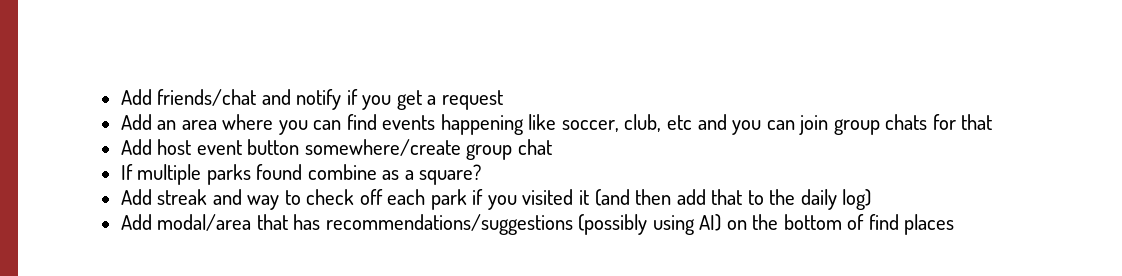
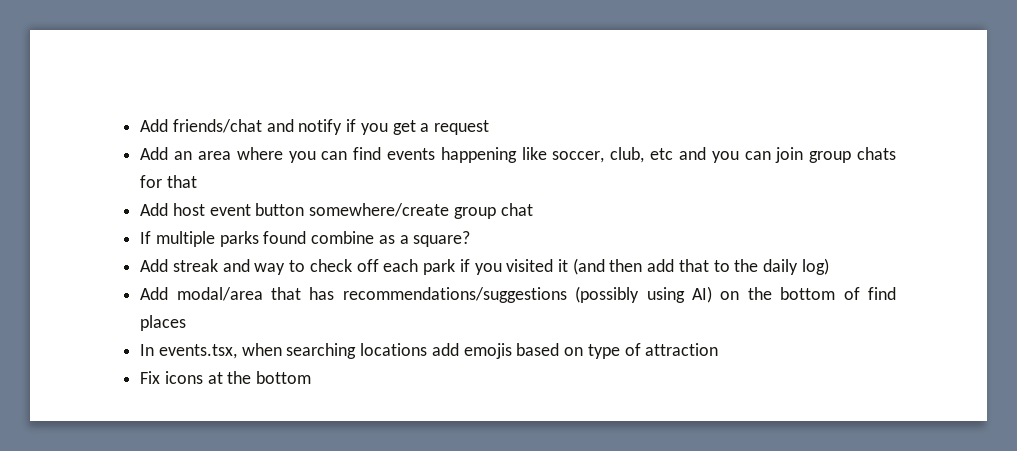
+ In events.tsx, when searching locations add emojis based on type of attraction
+ Fix icons at the bottom

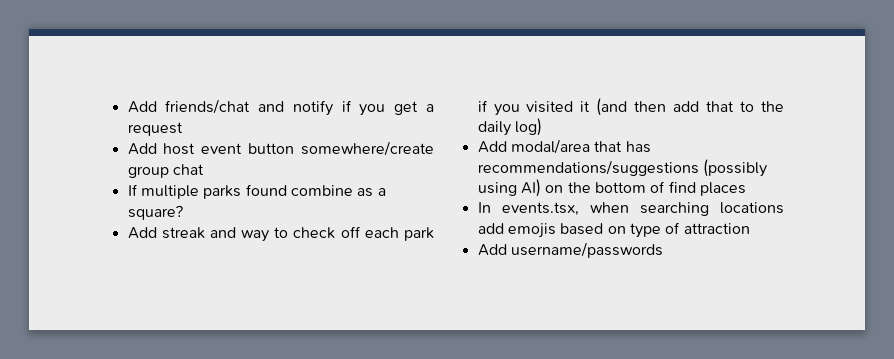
- Add an area where you can find events happening like soccer, club, etc and you can join group chats for that
- Fix icons at the bottom
+ Add username/passwords

